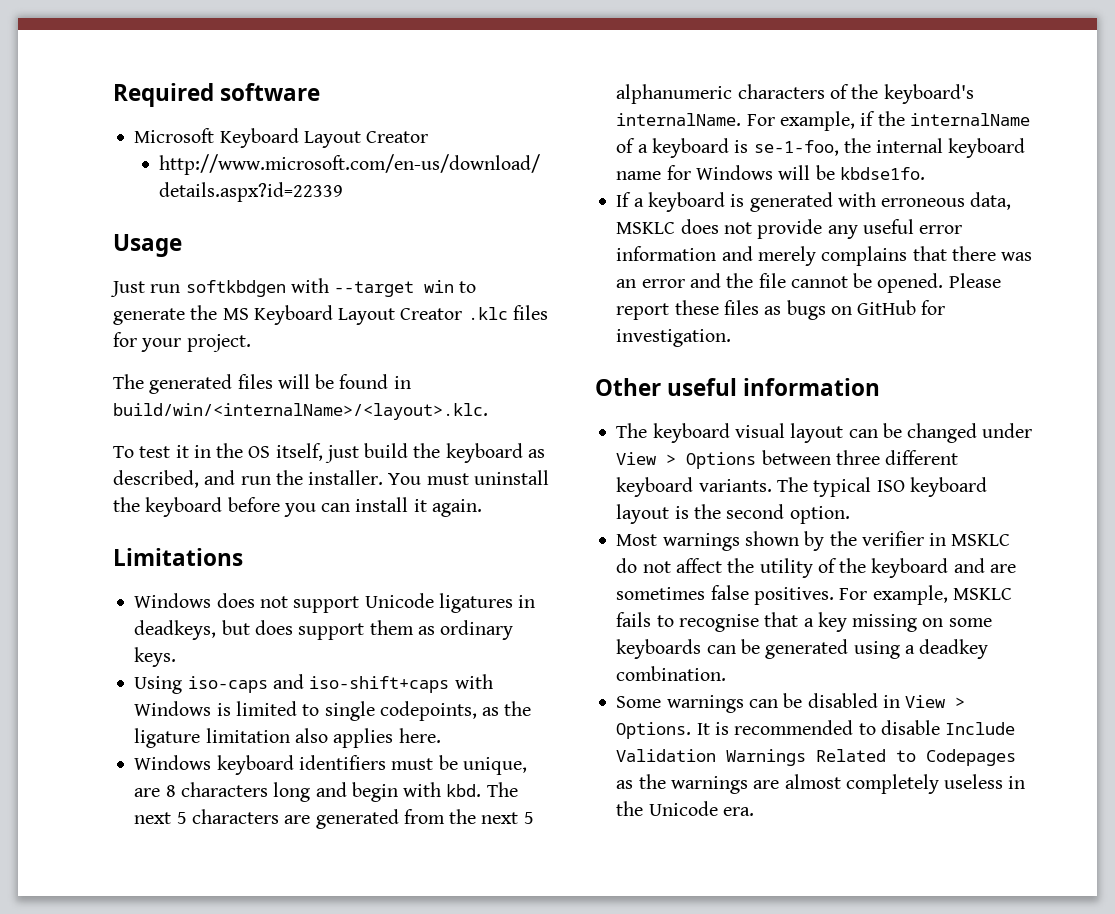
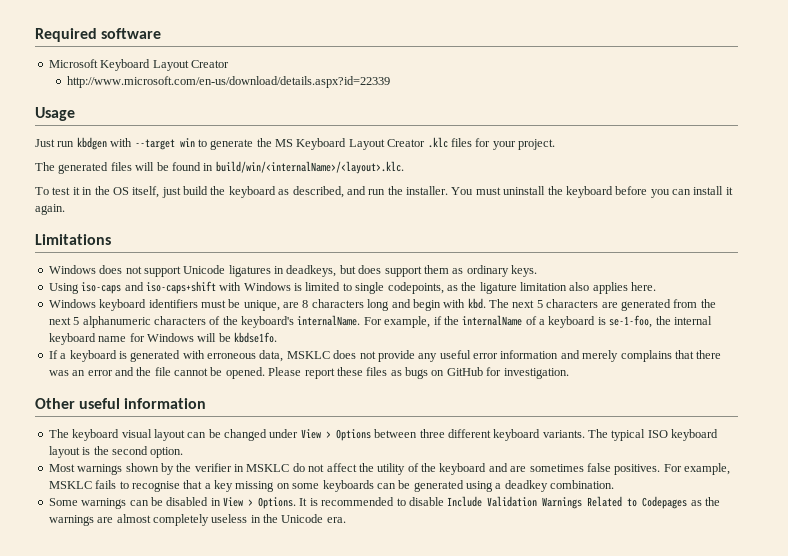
- Just run softkbdgen with --target win to generate the MS Keyboard Layout Creator .klc files for your project.
+ Just run kbdgen with --target win to generate the MS Keyboard Layout Creator .klc files for your project.
- Using iso-caps and iso-shift+caps with Windows is limited to single codepoints, as the ligature limitation also applies here.
+ Using iso-caps and iso-caps+shift with Windows is limited to single codepoints, as the ligature limitation also applies here.

